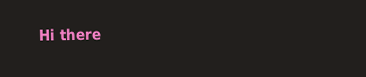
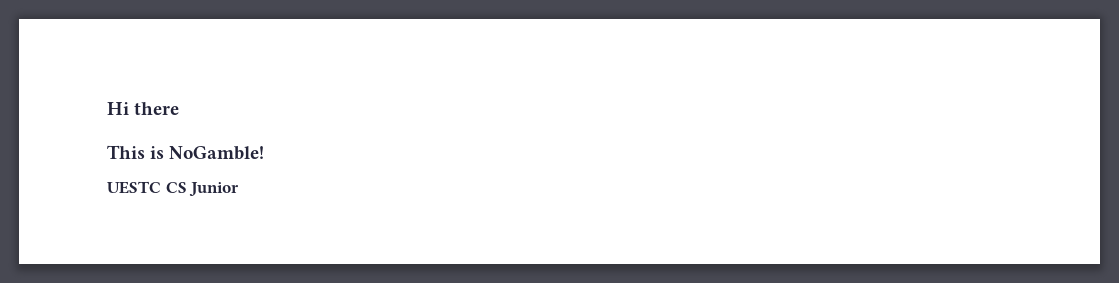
+ This is NoGamble!
+ UESTC CS Junior

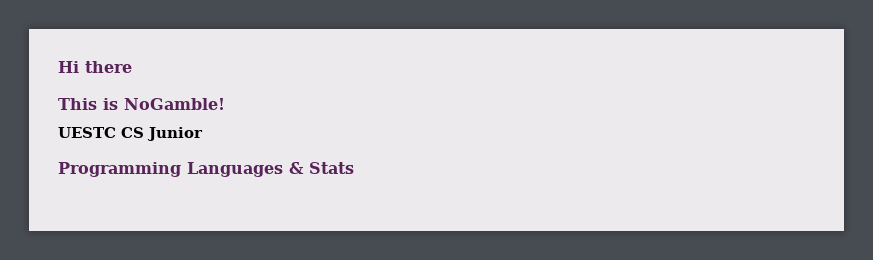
+ Programming Languages & Stats

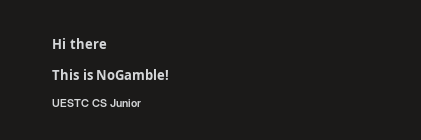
- Programming Languages & Stats

